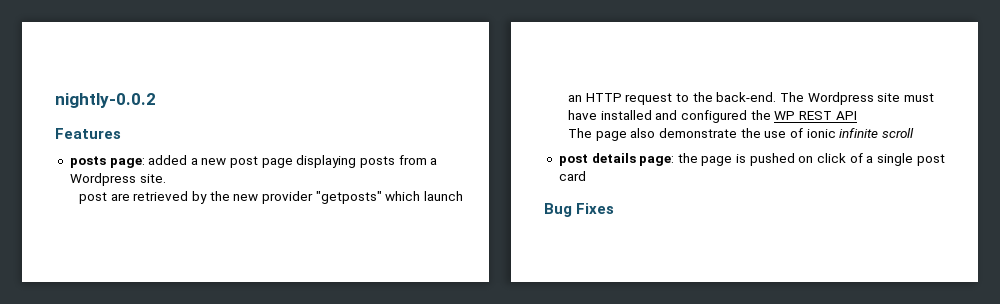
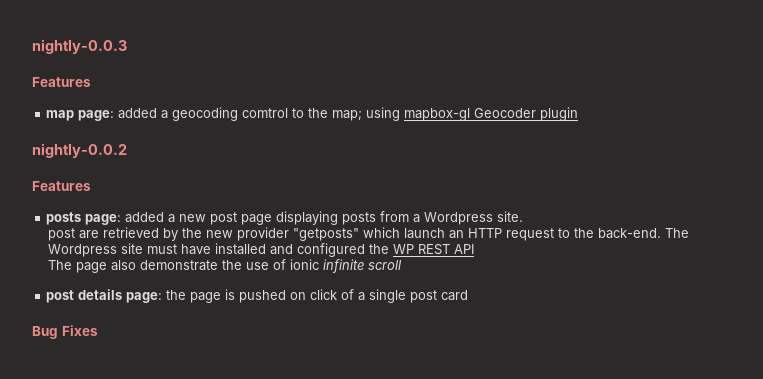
+ nightly-0.0.3
+ Features
+ map page: added a geocoding comtrol to the map; using mapbox-gl Geocoder plugin

